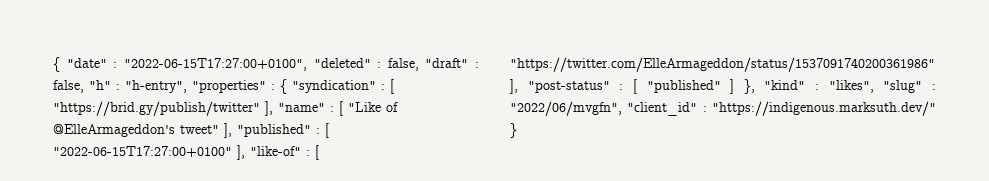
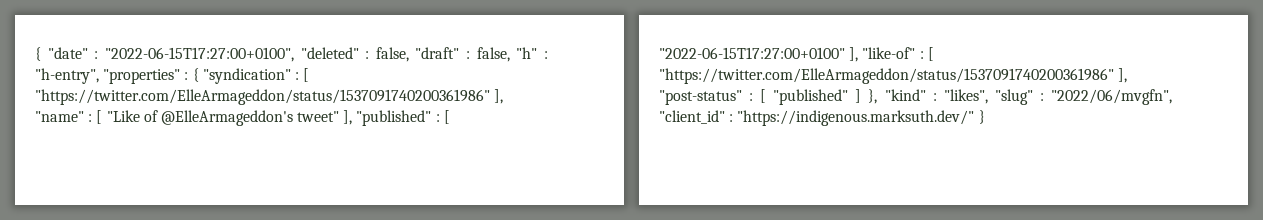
- { "date" : "2022-06-15T17:27:00+0100", "deleted" : false, "draft" : false, "h" : "h-entry", "properties" : { "syndication" : [ "https://brid.gy/publish/twitter" ], "name" : [ "Like of @ElleArmageddon's tweet" ], "published" : [ "2022-06-15T17:27:00+0100" ], "like-of" : [ "https://twitter.com/ElleArmageddon/status/1537091740200361986" ], "post-status" : [ "published" ] }, "kind" : "likes", "slug" : "2022/06/mvgfn", "client_id" : "https://indigenous.marksuth.dev/" }
+ { "date" : "2022-06-15T17:27:00+0100", "deleted" : false, "draft" : false, "h" : "h-entry", "properties" : { "syndication" : [ "https://twitter.com/ElleArmageddon/status/1537091740200361986" ], "name" : [ "Like of @ElleArmageddon's tweet" ], "published" : [ "2022-06-15T17:27:00+0100" ], "like-of" : [ "https://twitter.com/ElleArmageddon/status/1537091740200361986" ], "post-status" : [ "published" ] }, "kind" : "likes", "slug" : "2022/06/mvgfn", "client_id" : "https://indigenous.marksuth.dev/" }

